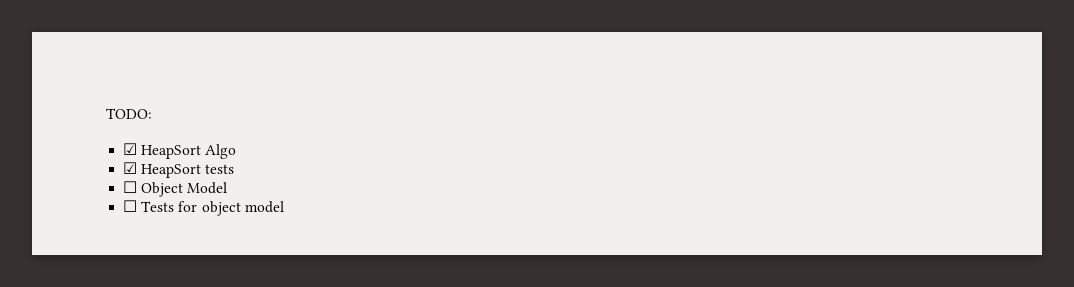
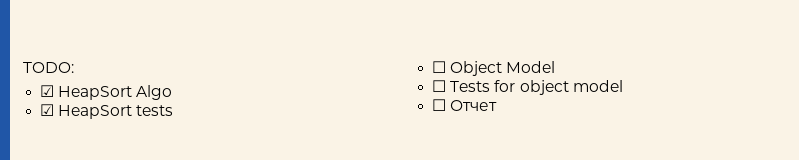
+ ☐ Отчет

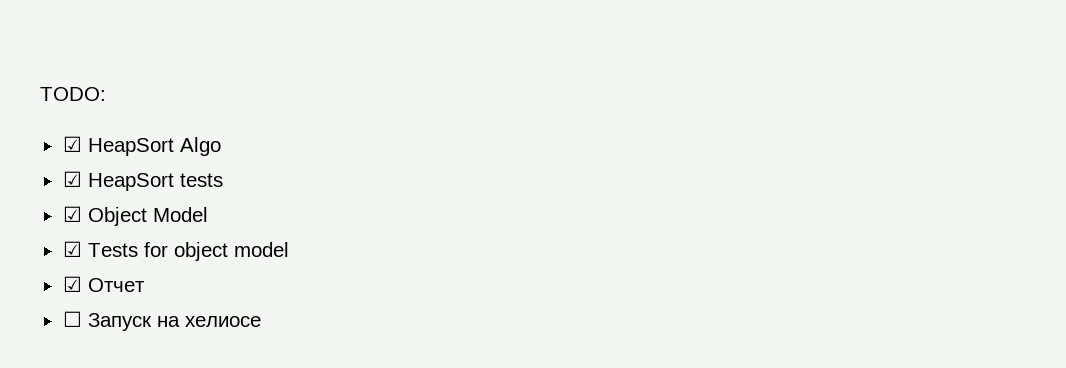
- ☐ Object Model
+ ☑ Object Model
- ☐ Tests for object model
+ ☑ Tests for object model
- ☐ Отчет
+ ☑ Отчет
+ ☐ Запуск на хелиосе

